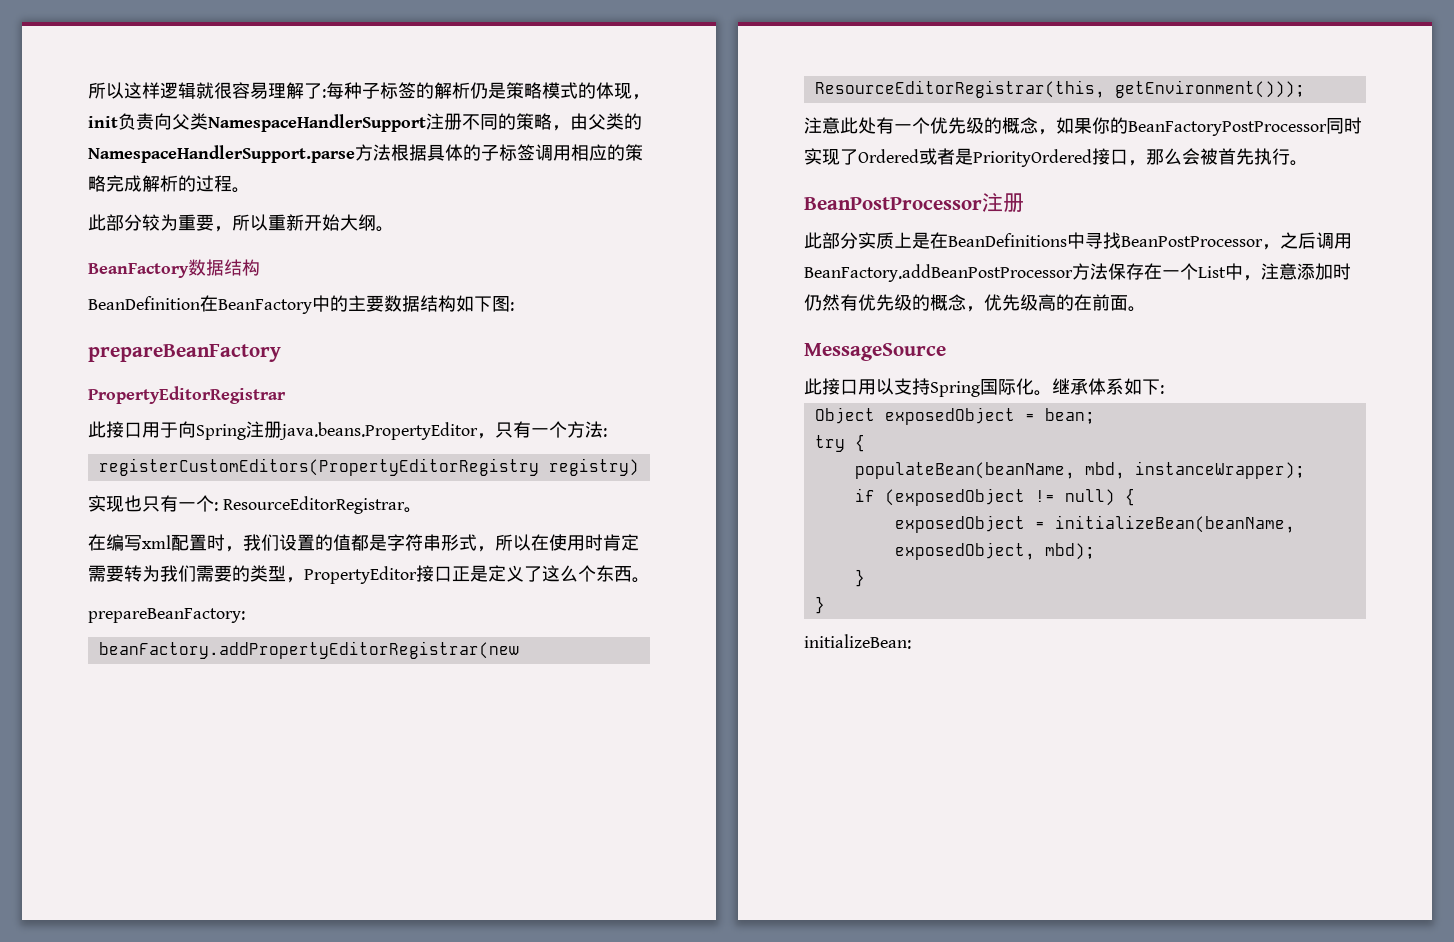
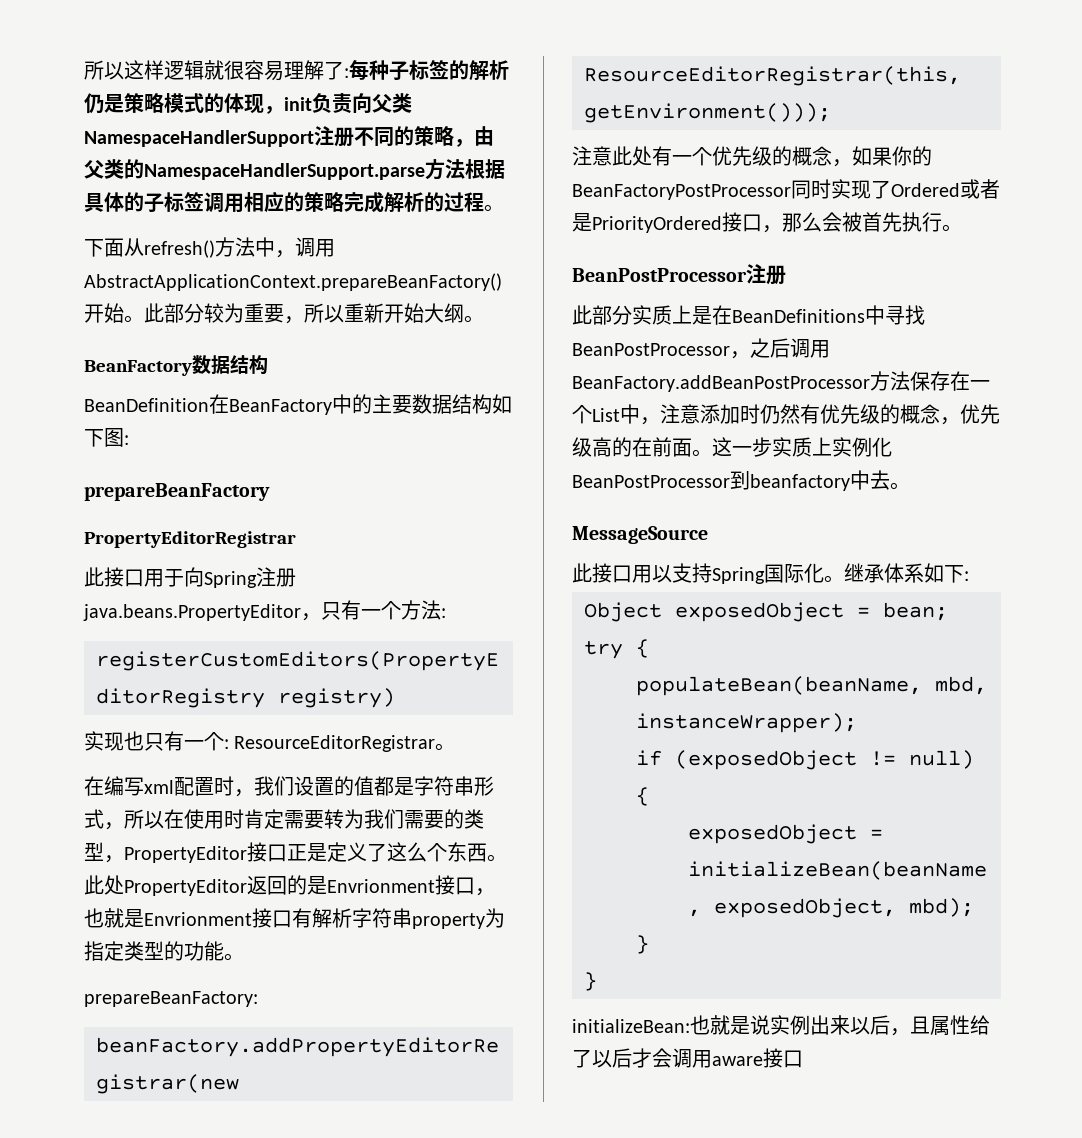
+ 下面从refresh()方法中，调用AbstractApplicationContext.prepareBeanFactory()开始。
+ 此处PropertyEditor返回的是Envrionment接口，也就是Envrionment接口有解析字符串property为指定类型的功能。
+ 这一步实质上实例化BeanPostProcessor到beanfactory中去。
- initializeBean:
+ initializeBean:也就是说实例出来以后，且属性给了以后才会调用aware接口

